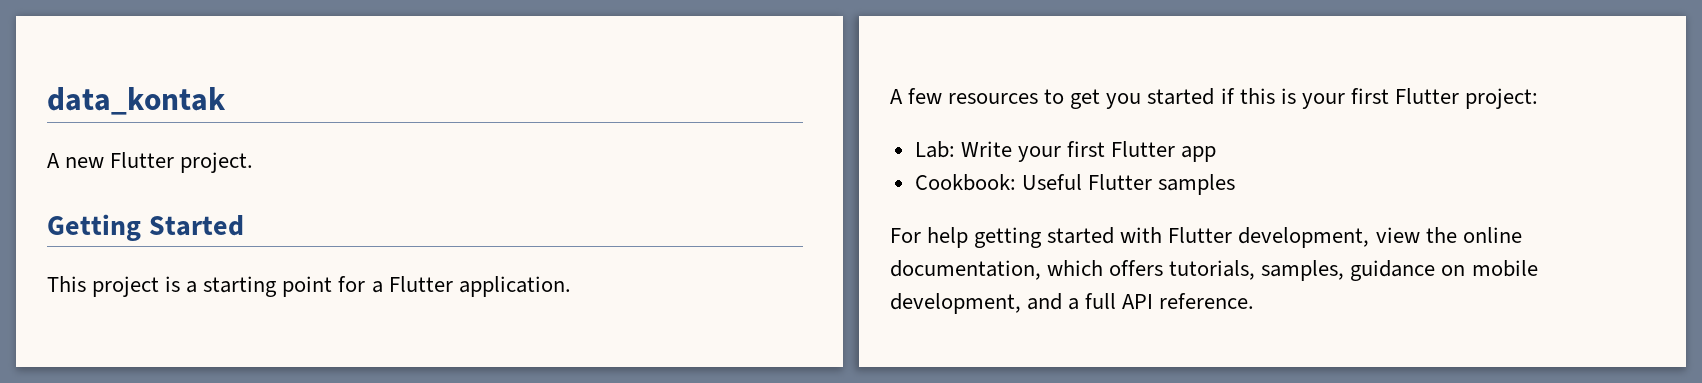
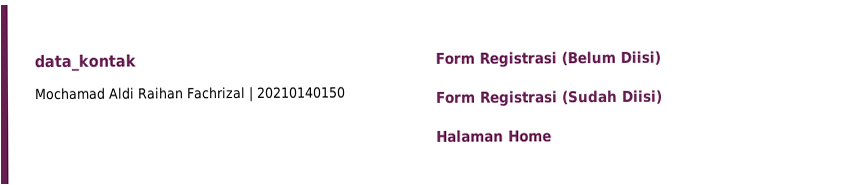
- A new Flutter project.
- Getting Started
- This project is a starting point for a Flutter application.
- A few resources to get you started if this is your first Flutter project:
- Lab: Write your first Flutter app
- Cookbook: Useful Flutter samples
- For help getting started with Flutter development, view the online documentation, which offers tutorials, samples, guidance on mobile development, and a full API reference.
+ Mochamad Aldi Raihan Fachrizal | 20210140150
+ Form Registrasi (Belum Diisi)
+ Form Registrasi (Sudah Diisi)
+ Halaman Home

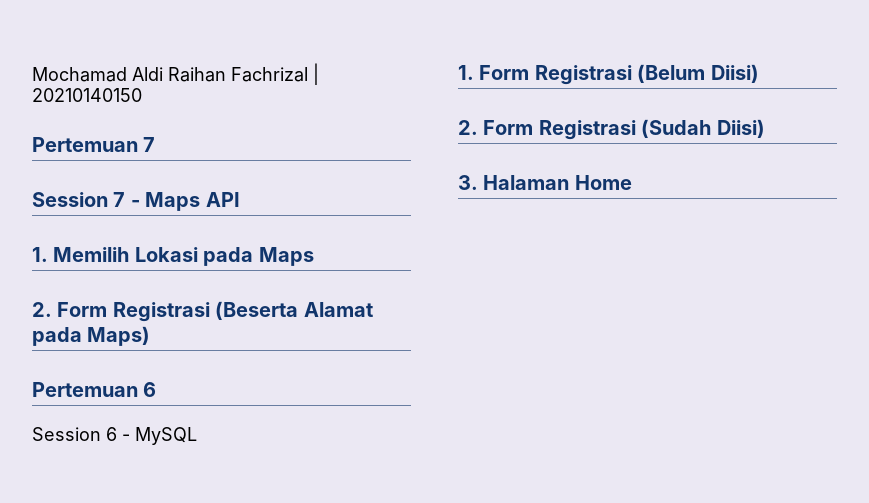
- data_kontak
- Form Registrasi (Belum Diisi)
+ Pertemuan 7
+ Session 7 - Maps API
+ 1. Memilih Lokasi pada Maps
+ 2. Form Registrasi (Beserta Alamat pada Maps)
+ Pertemuan 6
+ Session 6 - MySQL
+ 1. Form Registrasi (Belum Diisi)
- Form Registrasi (Sudah Diisi)
+ 2. Form Registrasi (Sudah Diisi)
- Halaman Home
+ 3. Halaman Home

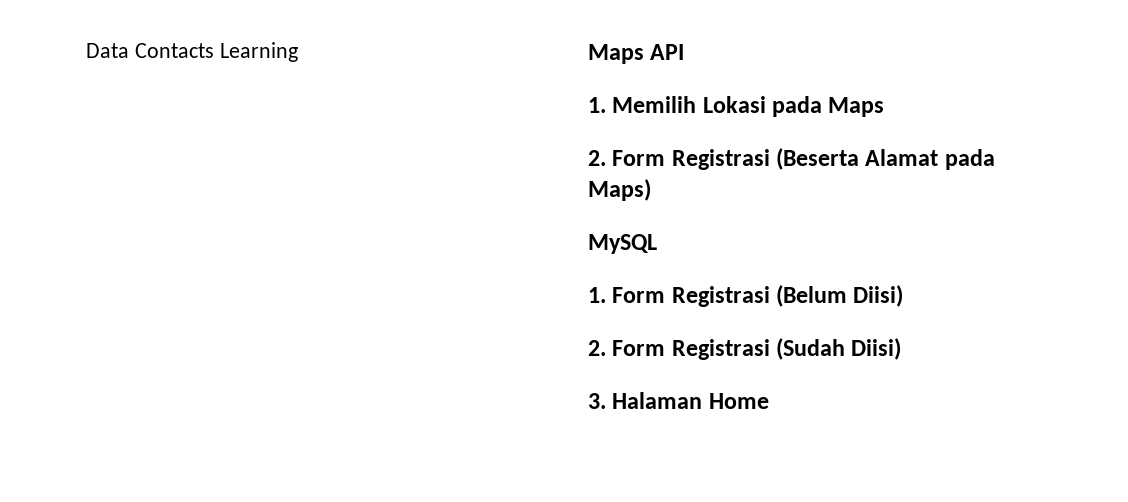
- Mochamad Aldi Raihan Fachrizal | 20210140150
- Pertemuan 7
- Session 7 - Maps API
+ Data Contacts Learning
+ Maps API
- Pertemuan 6
- Session 6 - MySQL
+ MySQL

